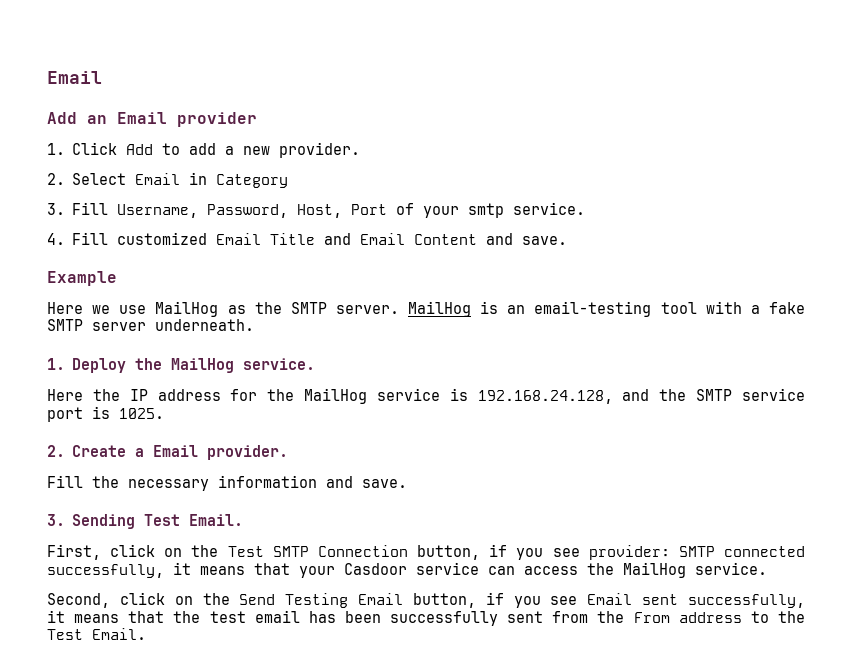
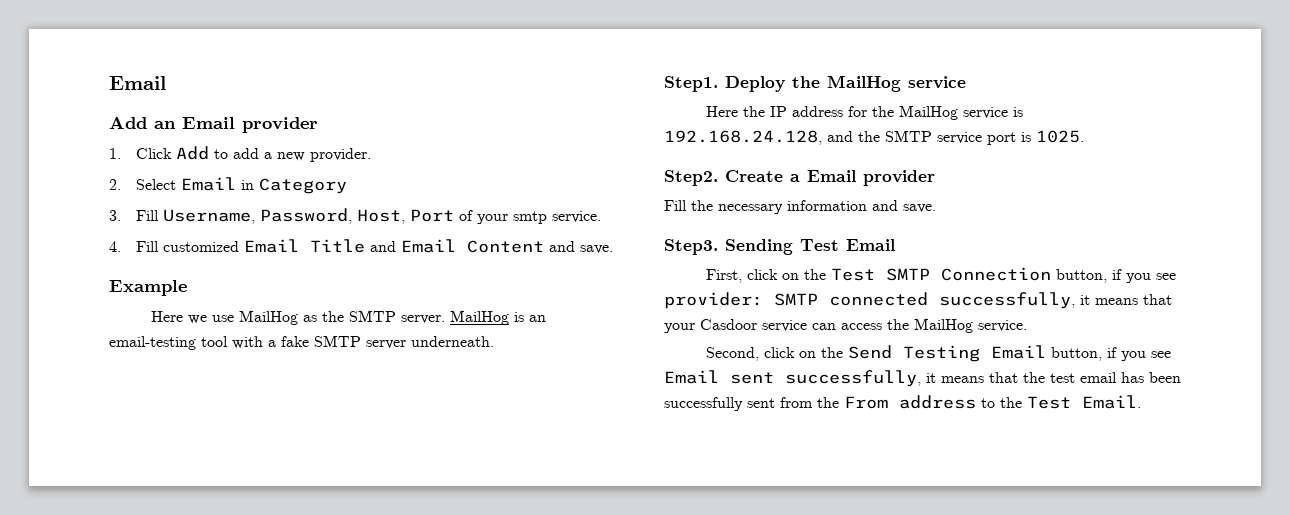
- 1. Deploy the MailHog service.
+ Step1. Deploy the MailHog service
- 2. Create a Email provider.
+ Step2. Create a Email provider
- 3. Sending Test Email.
+ Step3. Sending Test Email

